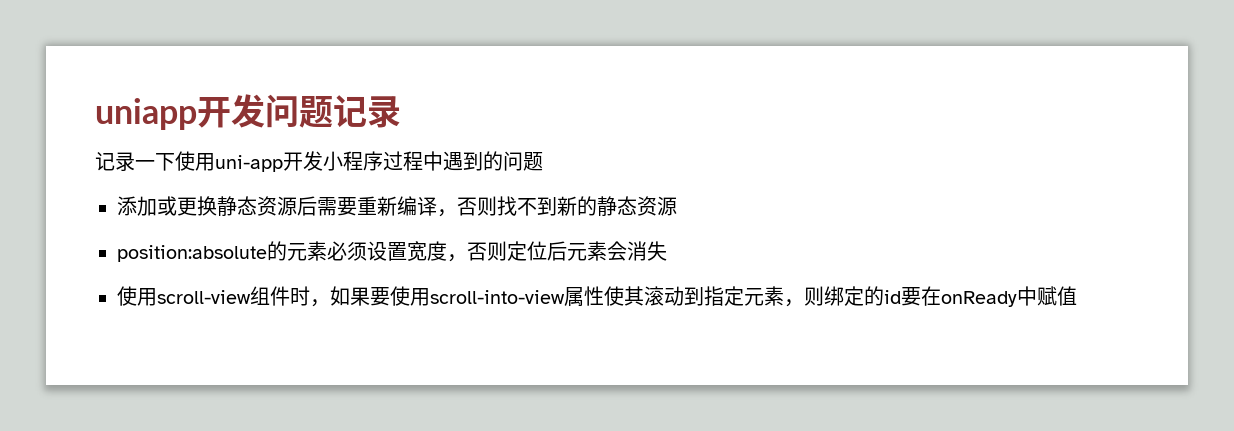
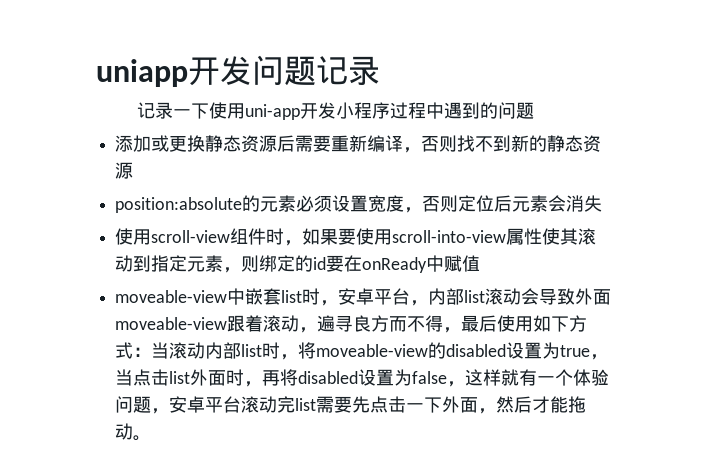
+ moveable-view中嵌套list时，安卓平台，内部list滚动会导致外面moveable-view跟着滚动，遍寻良方而不得，最后使用如下方式：当滚动内部list时，将moveable-view的disabled设置为true，当点击list外面时，再将disabled设置为false，这样就有一个体验问题，安卓平台滚动完list需要先点击一下外面，然后才能拖动。

